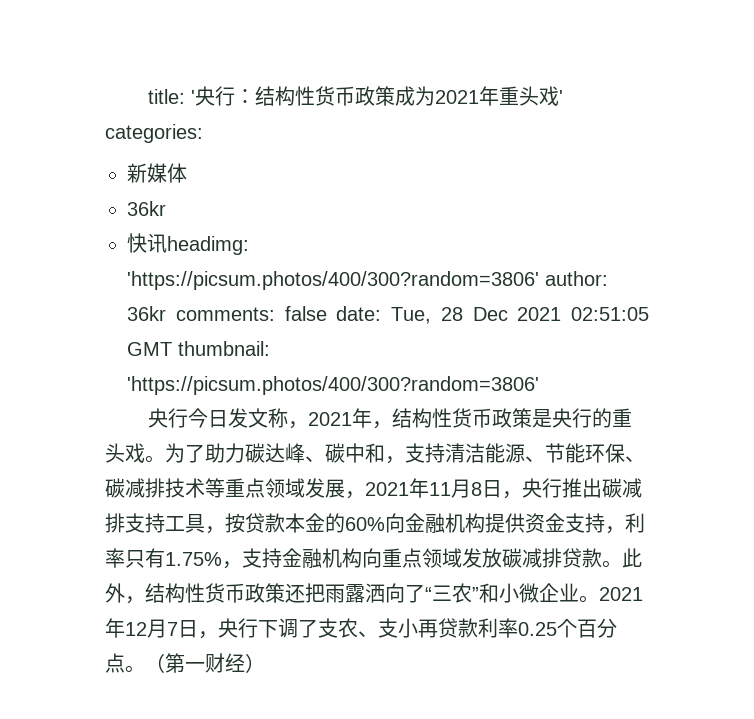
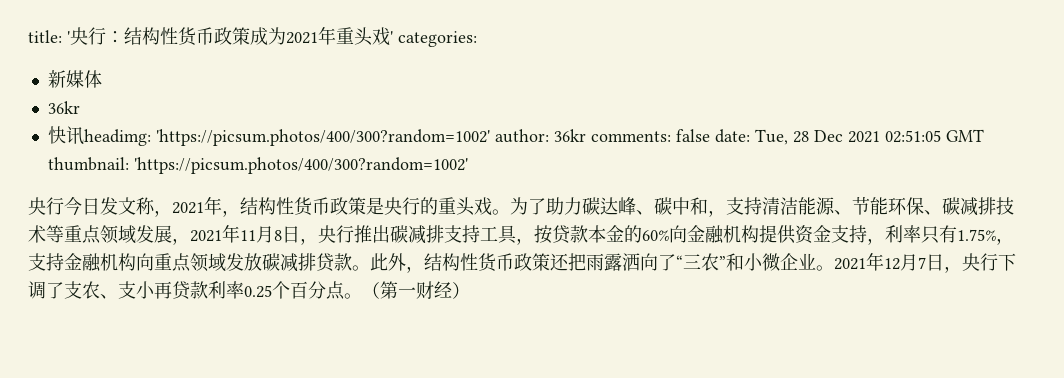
- 快讯headimg: 'https://picsum.photos/400/300?random=3806' author: 36kr comments: false date: Tue, 28 Dec 2021 02:51:05 GMT thumbnail: 'https://picsum.photos/400/300?random=3806'
+ 快讯headimg: 'https://picsum.photos/400/300?random=1002' author: 36kr comments: false date: Tue, 28 Dec 2021 02:51:05 GMT thumbnail: 'https://picsum.photos/400/300?random=1002'

